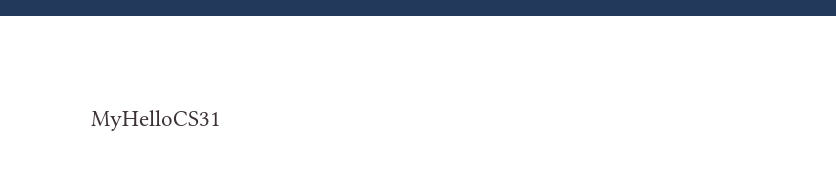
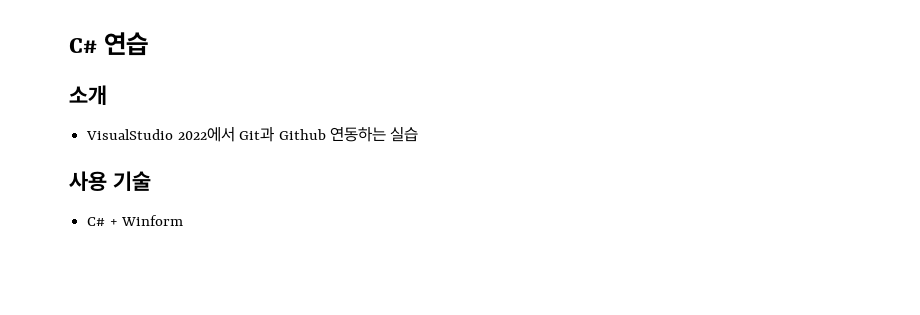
- MyHelloCS31
+ C# 연습
+ 소개
+ VisualStudio 2022에서 Git과 Github 연동하는 실습
+ 사용 기술
+ C# + Winform

